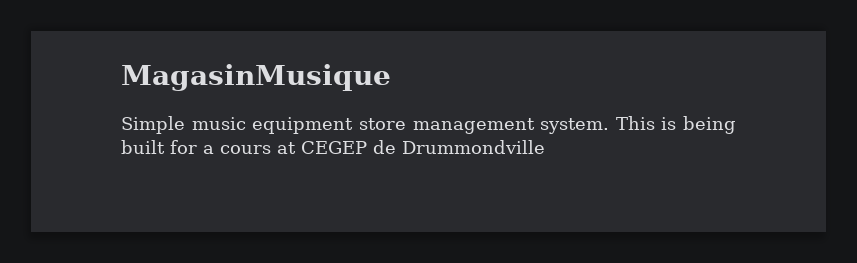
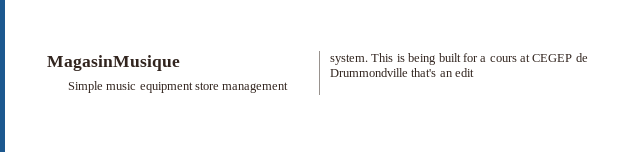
- This is being built for a cours at CEGEP de Drummondville
+ This is being built for a cours at CEGEP de Drummondville that's an edit

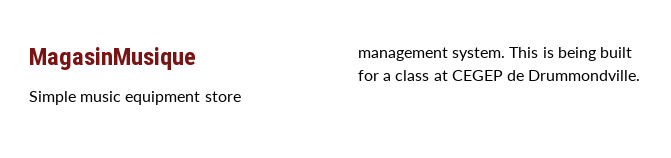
- This is being built for a cours at CEGEP de Drummondville that's an edit
+ This is being built for a class at CEGEP de Drummondville.

